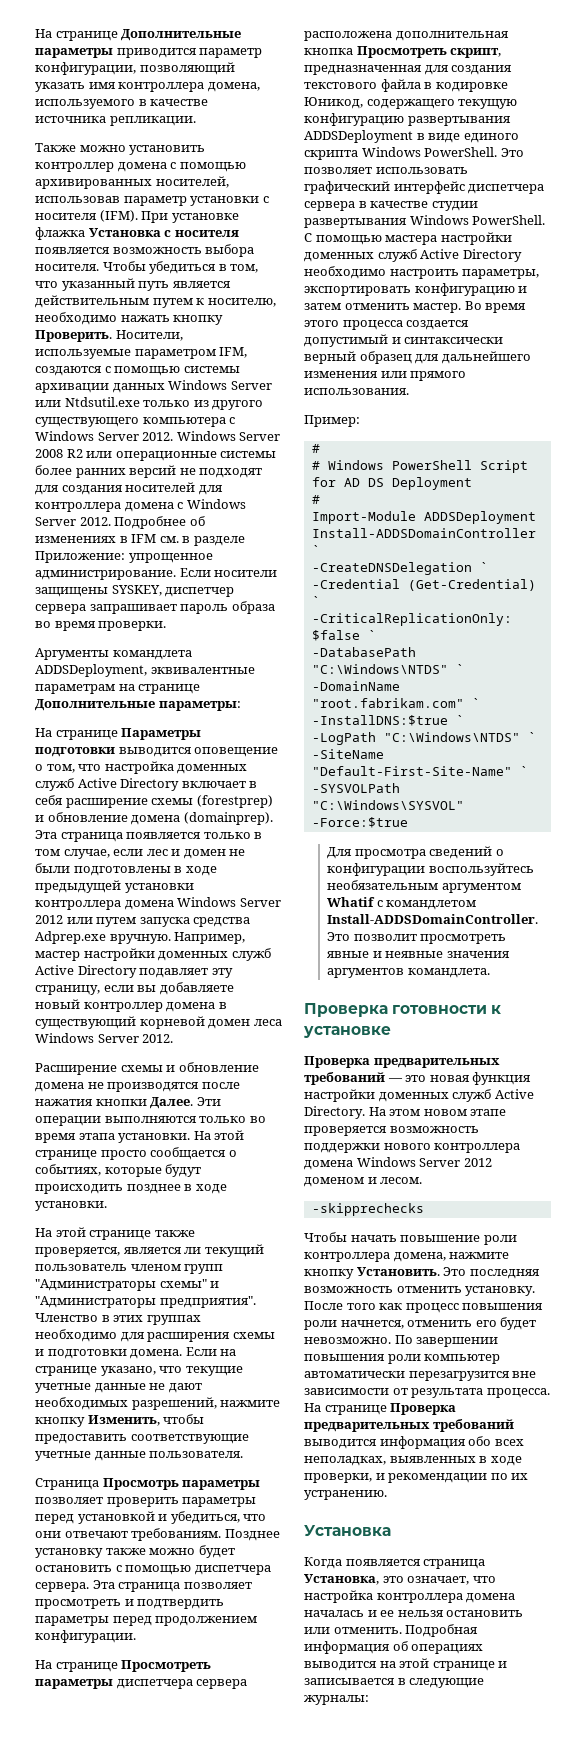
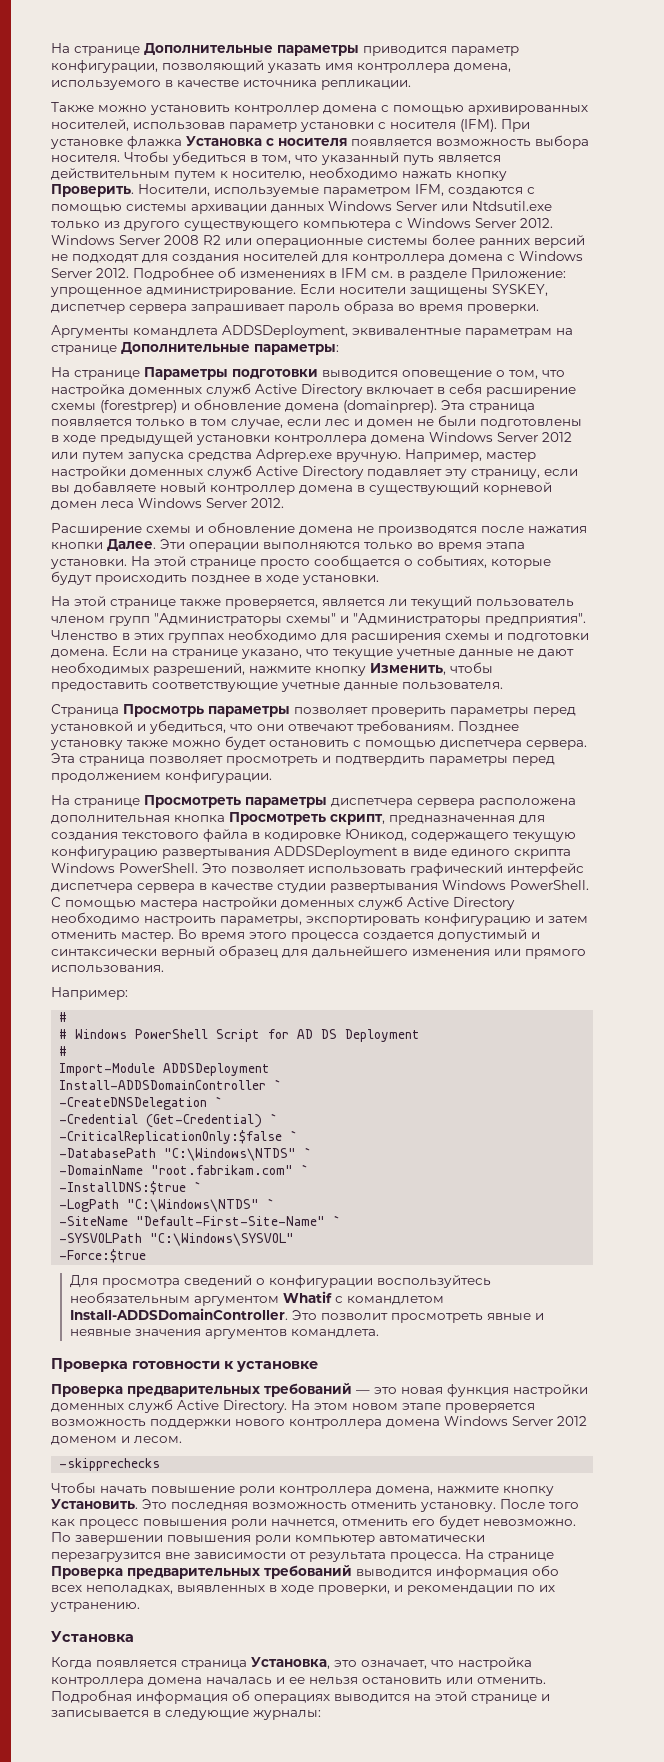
- Пример:
+ Например:

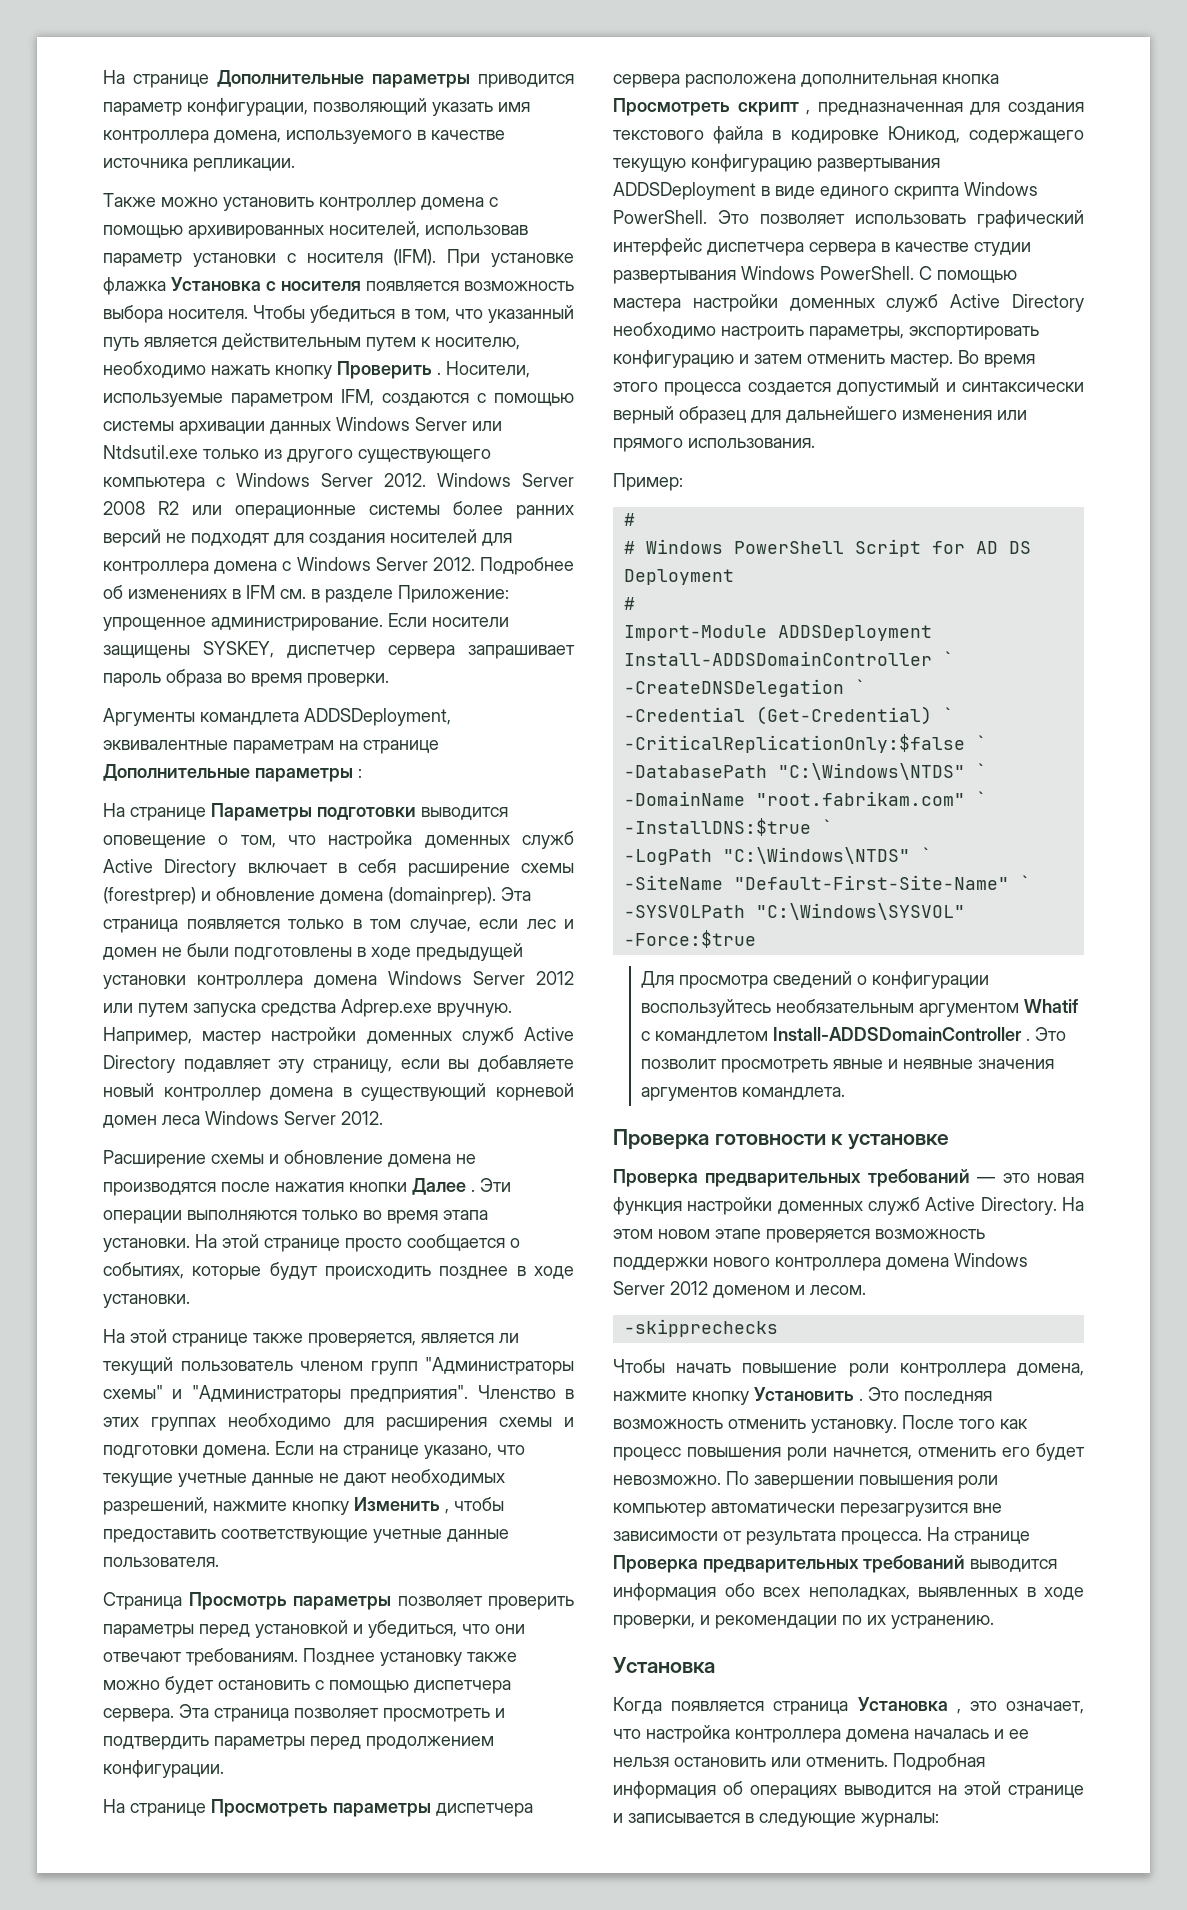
- Чтобы убедиться в том, что указанный путь является действительным путем к носителю, необходимо нажать кнопку Проверить.
+ Чтобы убедиться в том, что указанный путь является действительным путем к носителю, необходимо нажать кнопку Проверить .
- Аргументы командлета ADDSDeployment, эквивалентные параметрам на странице Дополнительные параметры:
+ Аргументы командлета ADDSDeployment, эквивалентные параметрам на странице Дополнительные параметры :
- Расширение схемы и обновление домена не производятся после нажатия кнопки Далее.
+ Расширение схемы и обновление домена не производятся после нажатия кнопки Далее .
- Если на странице указано, что текущие учетные данные не дают необходимых разрешений, нажмите кнопку Изменить, чтобы предоставить соответствующие учетные данные пользователя.
+ Если на странице указано, что текущие учетные данные не дают необходимых разрешений, нажмите кнопку Изменить , чтобы предоставить соответствующие учетные данные пользователя.
- На странице Просмотреть параметры диспетчера сервера расположена дополнительная кнопка Просмотреть скрипт, предназначенная для создания текстового файла в кодировке Юникод, содержащего текущую конфигурацию развертывания ADDSDeployment в виде единого скрипта Windows PowerShell.
+ На странице Просмотреть параметры диспетчера сервера расположена дополнительная кнопка Просмотреть скрипт , предназначенная для создания текстового файла в кодировке Юникод, содержащего текущую конфигурацию развертывания ADDSDeployment в виде единого скрипта Windows PowerShell.
- Например:
+ Пример:
- Для просмотра сведений о конфигурации воспользуйтесь необязательным аргументом Whatif с командлетом Install-ADDSDomainController.
+ Для просмотра сведений о конфигурации воспользуйтесь необязательным аргументом Whatif с командлетом Install-ADDSDomainController .
- Чтобы начать повышение роли контроллера домена, нажмите кнопку Установить.
+ Чтобы начать повышение роли контроллера домена, нажмите кнопку Установить .
- Когда появляется страница Установка, это означает, что настройка контроллера домена началась и ее нельзя остановить или отменить.
+ Когда появляется страница Установка , это означает, что настройка контроллера домена началась и ее нельзя остановить или отменить.

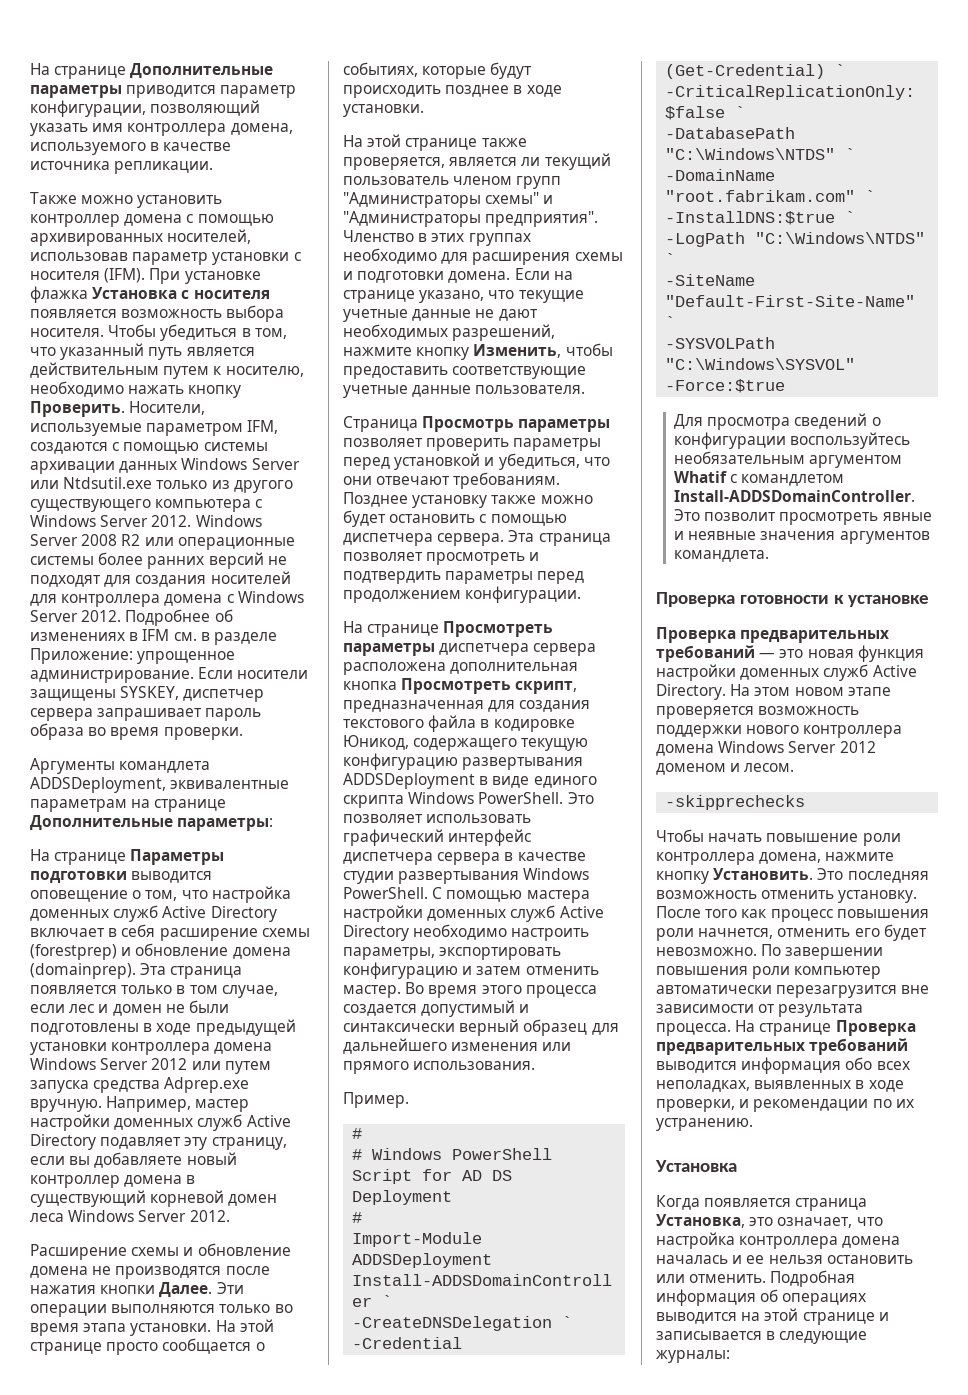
- Чтобы убедиться в том, что указанный путь является действительным путем к носителю, необходимо нажать кнопку Проверить .
+ Чтобы убедиться в том, что указанный путь является действительным путем к носителю, необходимо нажать кнопку Проверить.
- Аргументы командлета ADDSDeployment, эквивалентные параметрам на странице Дополнительные параметры :
+ Аргументы командлета ADDSDeployment, эквивалентные параметрам на странице Дополнительные параметры:
- Расширение схемы и обновление домена не производятся после нажатия кнопки Далее .
+ Расширение схемы и обновление домена не производятся после нажатия кнопки Далее.
- Если на странице указано, что текущие учетные данные не дают необходимых разрешений, нажмите кнопку Изменить , чтобы предоставить соответствующие учетные данные пользователя.
+ Если на странице указано, что текущие учетные данные не дают необходимых разрешений, нажмите кнопку Изменить, чтобы предоставить соответствующие учетные данные пользователя.
- На странице Просмотреть параметры диспетчера сервера расположена дополнительная кнопка Просмотреть скрипт , предназначенная для создания текстового файла в кодировке Юникод, содержащего текущую конфигурацию развертывания ADDSDeployment в виде единого скрипта Windows PowerShell.
+ На странице Просмотреть параметры диспетчера сервера расположена дополнительная кнопка Просмотреть скрипт, предназначенная для создания текстового файла в кодировке Юникод, содержащего текущую конфигурацию развертывания ADDSDeployment в виде единого скрипта Windows PowerShell.
- Пример:
+ Пример.
- Для просмотра сведений о конфигурации воспользуйтесь необязательным аргументом Whatif с командлетом Install-ADDSDomainController .
+ Для просмотра сведений о конфигурации воспользуйтесь необязательным аргументом Whatif с командлетом Install-ADDSDomainController.
- Чтобы начать повышение роли контроллера домена, нажмите кнопку Установить .
+ Чтобы начать повышение роли контроллера домена, нажмите кнопку Установить.
- Когда появляется страница Установка , это означает, что настройка контроллера домена началась и ее нельзя остановить или отменить.
+ Когда появляется страница Установка, это означает, что настройка контроллера домена началась и ее нельзя остановить или отменить.

